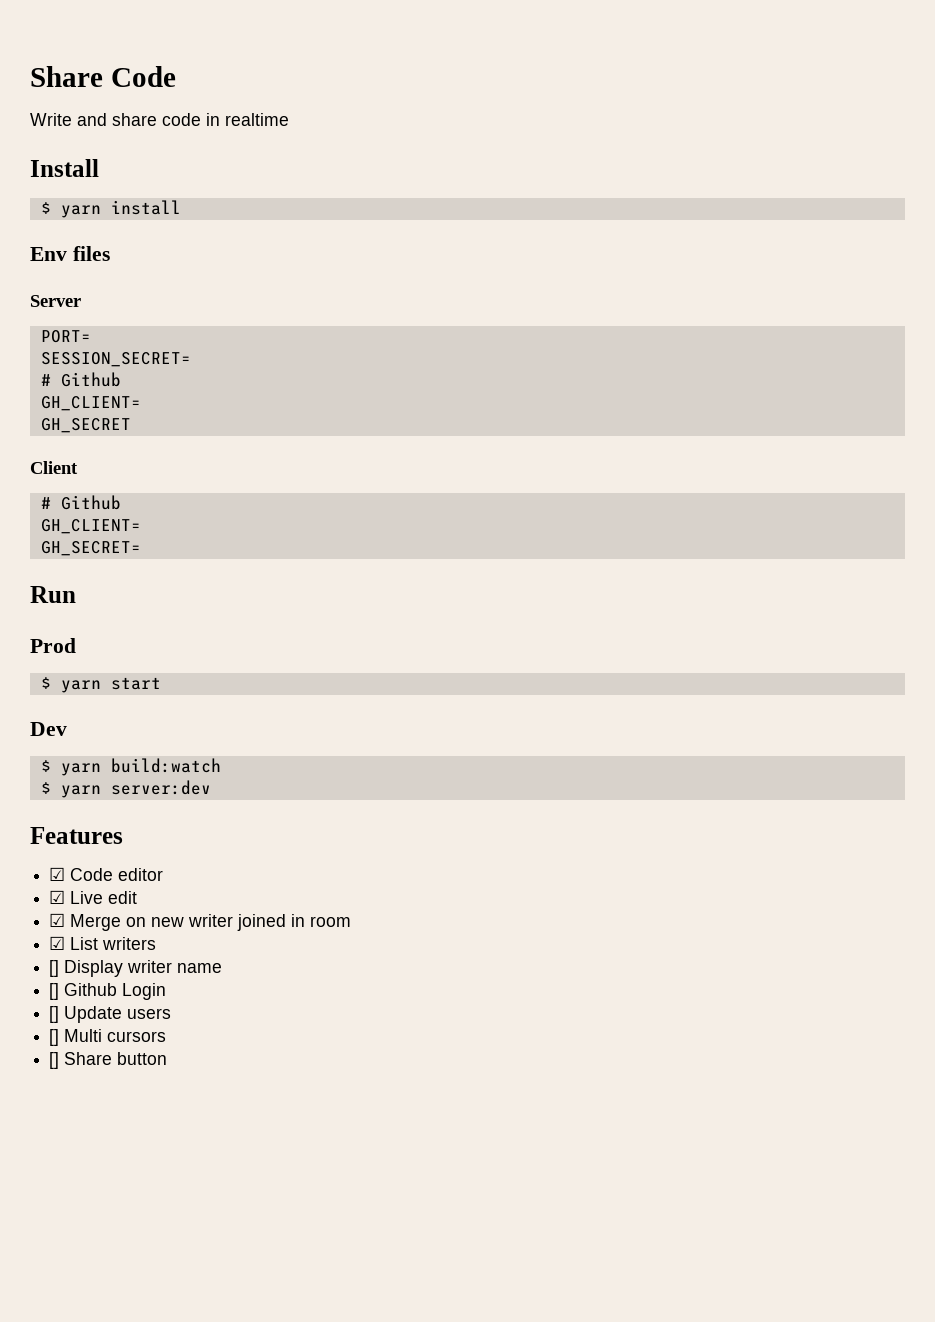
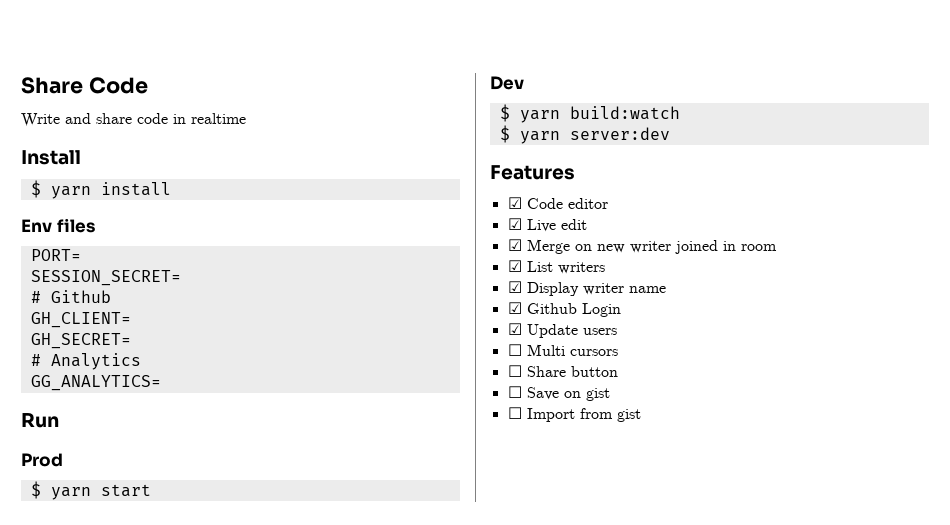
- Server
- GH_SECRET
- Client
- # Github
- GH_CLIENT=
  GH_SECRET=
+ # Analytics
+ GG_ANALYTICS=
- [] Display writer name
+ ☑ Display writer name
- [] Github Login
+ ☑ Github Login
- [] Update users
+ ☑ Update users
- [] Multi cursors
+ ☐ Multi cursors
- [] Share button
+ ☐ Share button
+ ☐ Save on gist
+ ☐ Import from gist

